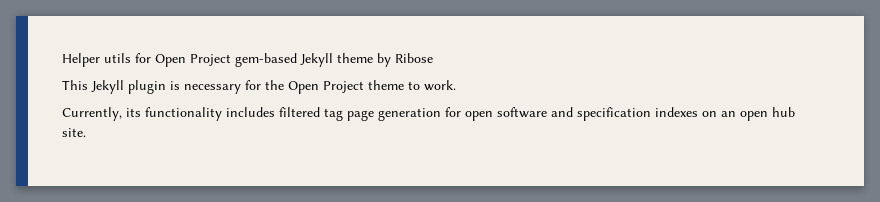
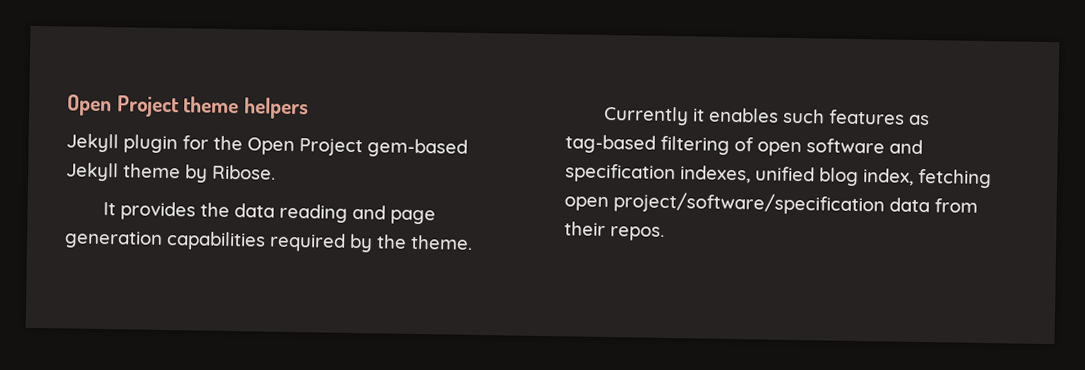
- Helper utils for Open Project gem-based Jekyll theme by Ribose
- This Jekyll plugin is necessary for the Open Project theme to work.
- Currently, its functionality includes filtered tag page generation for open software and specification indexes on an open hub site.
+ Open Project theme helpers
+ Jekyll plugin for the Open Project gem-based Jekyll theme by Ribose.
+ It provides the data reading and page generation capabilities required by the theme.
+ Currently it enables such features as tag-based filtering of open software and specification indexes, unified blog index, fetching open project/software/specification data from their repos.

